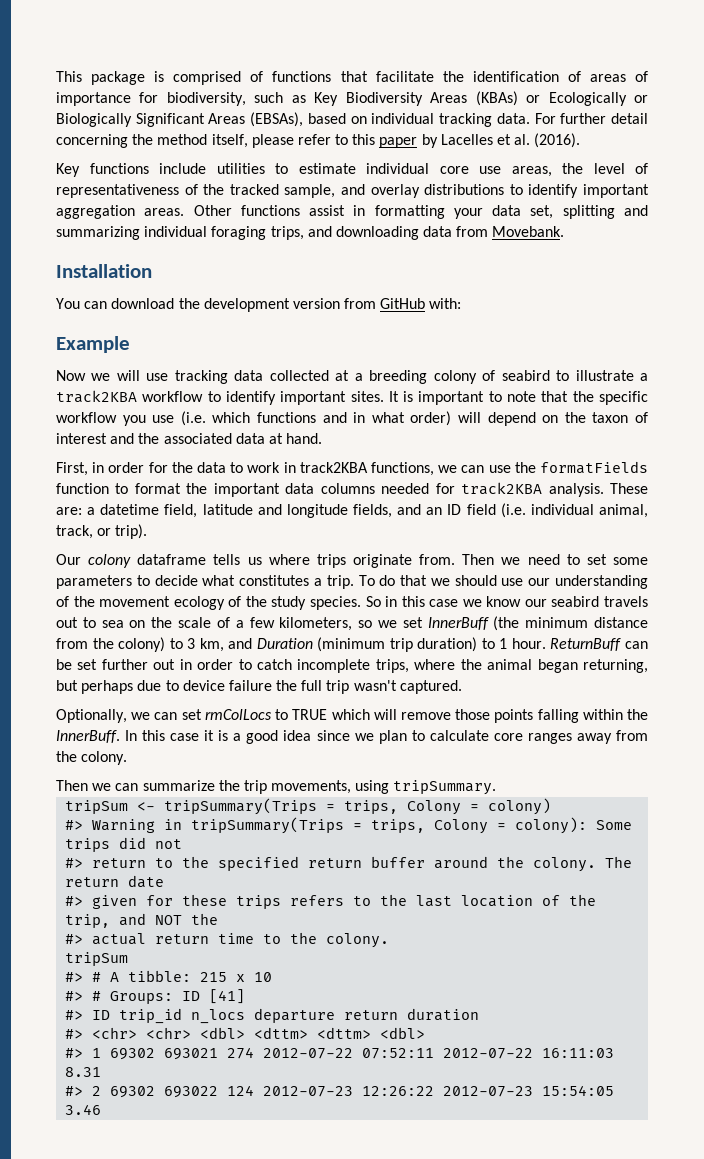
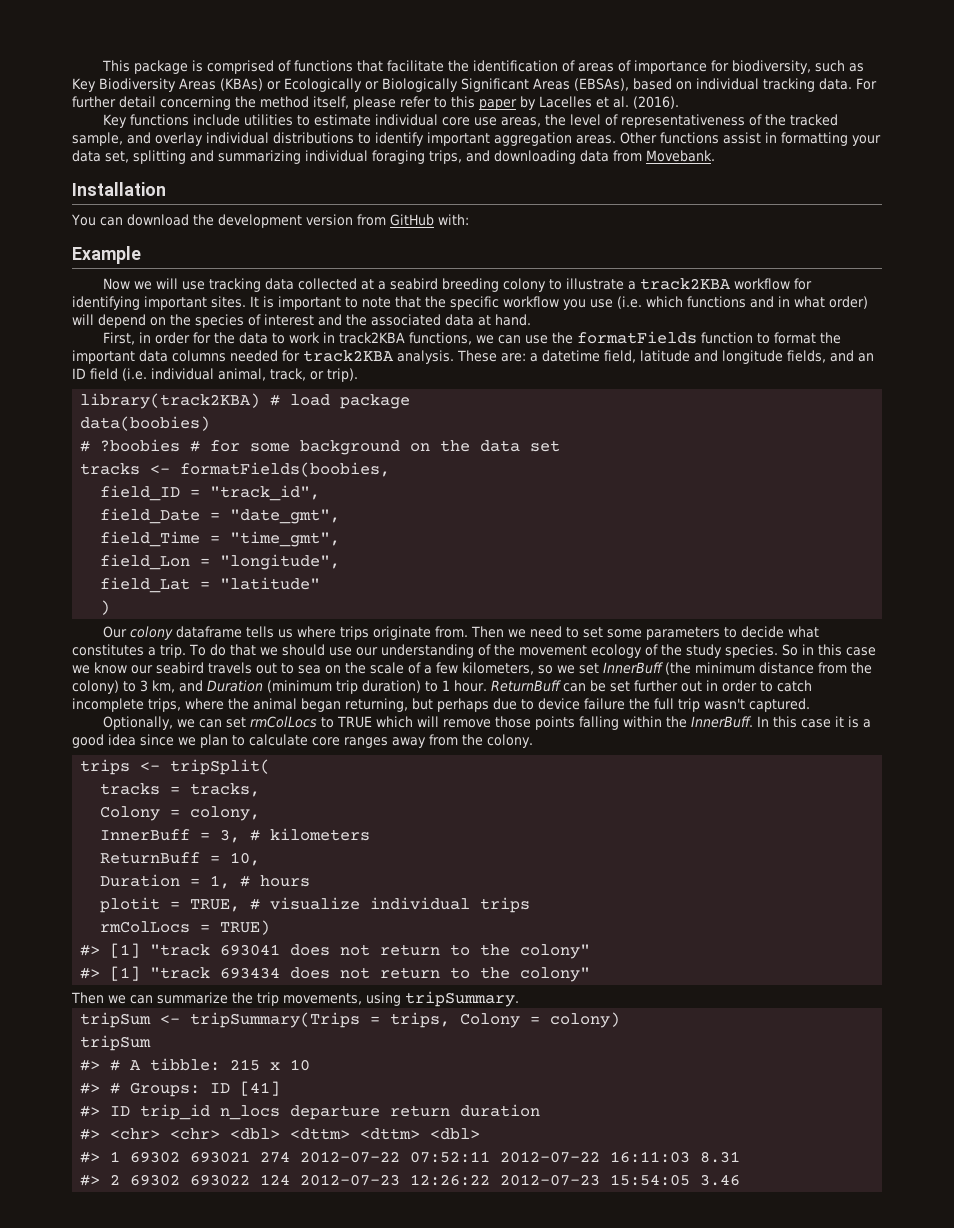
- Key functions include utilities to estimate individual core use areas, the level of representativeness of the tracked sample, and overlay distributions to identify important aggregation areas.
+ Key functions include utilities to estimate individual core use areas, the level of representativeness of the tracked sample, and overlay individual distributions to identify important aggregation areas.
- Now we will use tracking data collected at a breeding colony of seabird to illustrate a track2KBA workflow to identify important sites.
+ Now we will use tracking data collected at a seabird breeding colony to illustrate a track2KBA workflow for identifying important sites.
- It is important to note that the specific workflow you use (i.e. which functions and in what order) will depend on the taxon of interest and the associated data at hand.
+ It is important to note that the specific workflow you use (i.e. which functions and in what order) will depend on the species of interest and the associated data at hand.
+ library(track2KBA) # load package
+ data(boobies)
+ # ?boobies # for some background on the data set
+ tracks <- formatFields(boobies,
+ field_ID = "track_id",
+ field_Date = "date_gmt",
+ field_Time = "time_gmt",
+ field_Lon = "longitude",
+ field_Lat = "latitude"
+ )
+ trips <- tripSplit(
+ tracks = tracks,
+ Colony = colony,
+ InnerBuff = 3, # kilometers
+ ReturnBuff = 10,
+ Duration = 1, # hours
+ plotit = TRUE, # visualize individual trips
+ rmColLocs = TRUE)
+ #> [1] "track 693041 does not return to the colony"
+ #> [1] "track 693434 does not return to the colony"
- #> Warning in tripSummary(Trips = trips, Colony = colony): Some trips did not
- #> return to the specified return buffer around the colony. The return date
- #> given for these trips refers to the last location of the trip, and NOT the
- #> actual return time to the colony.

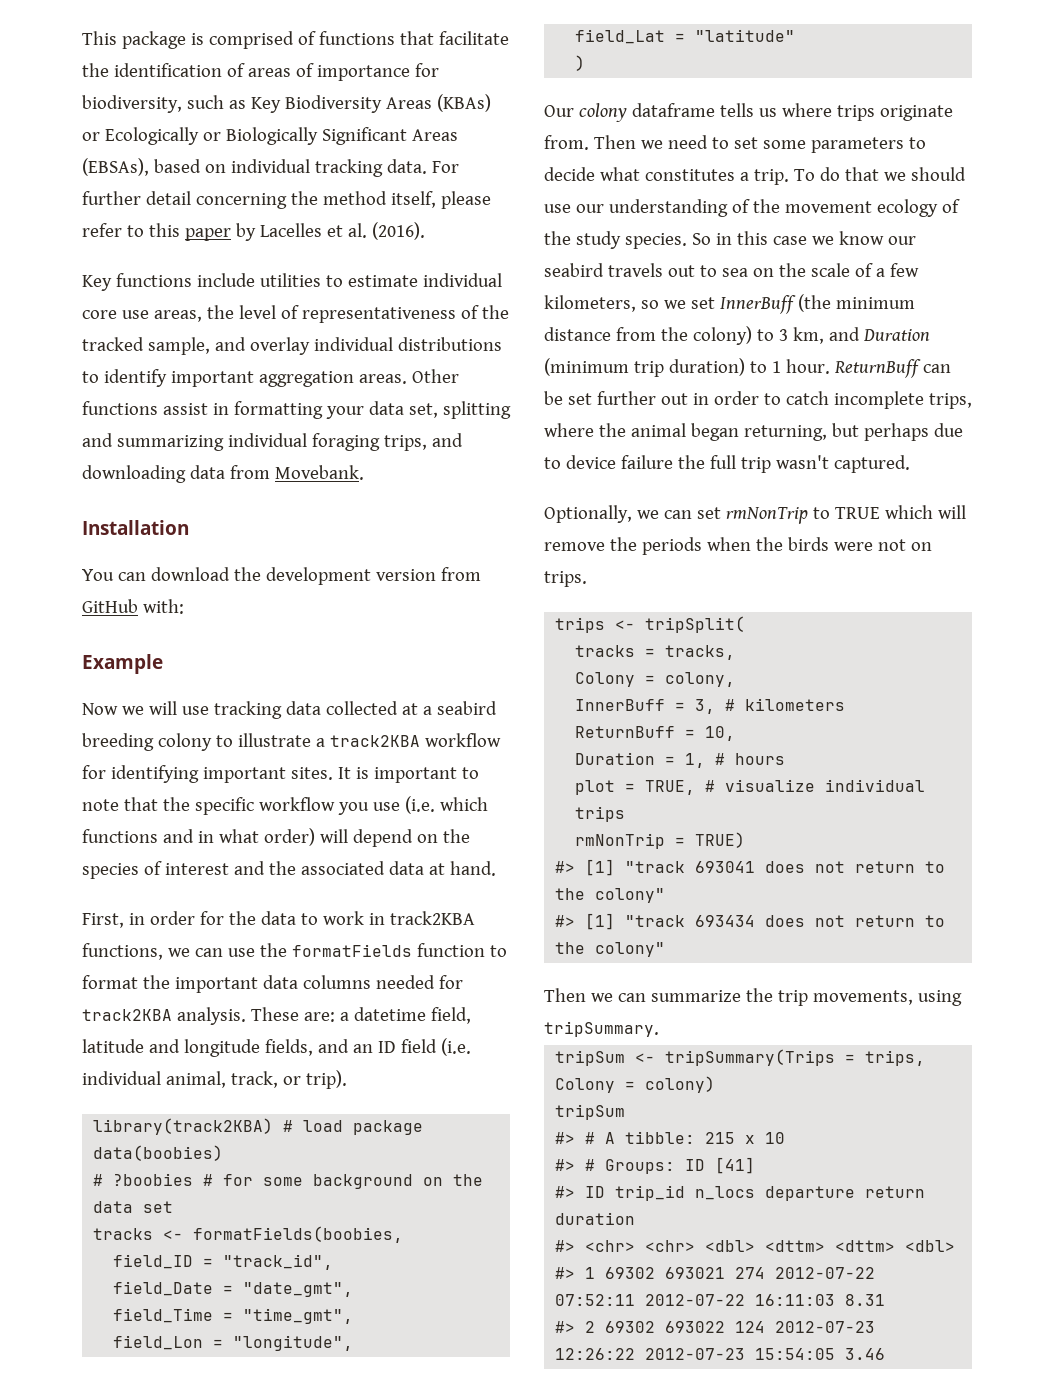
- Optionally, we can set rmColLocs to TRUE which will remove those points falling within the InnerBuff. In this case it is a good idea since we plan to calculate core ranges away from the colony.
+ Optionally, we can set rmNonTrip to TRUE which will remove the periods when the birds were not on trips.
- plotit = TRUE, # visualize individual trips
+ plot = TRUE, # visualize individual trips
- rmColLocs = TRUE)
+ rmNonTrip = TRUE)

